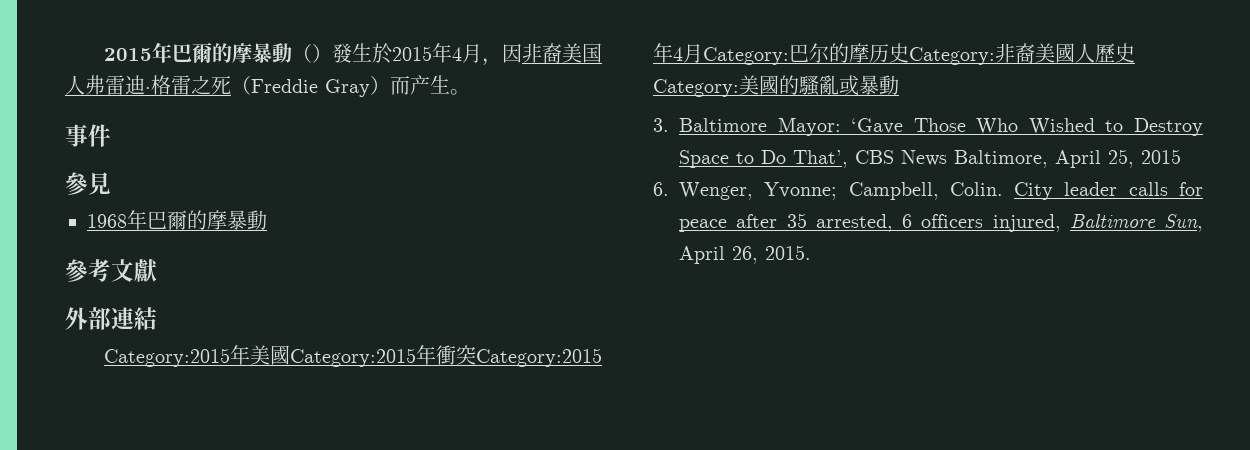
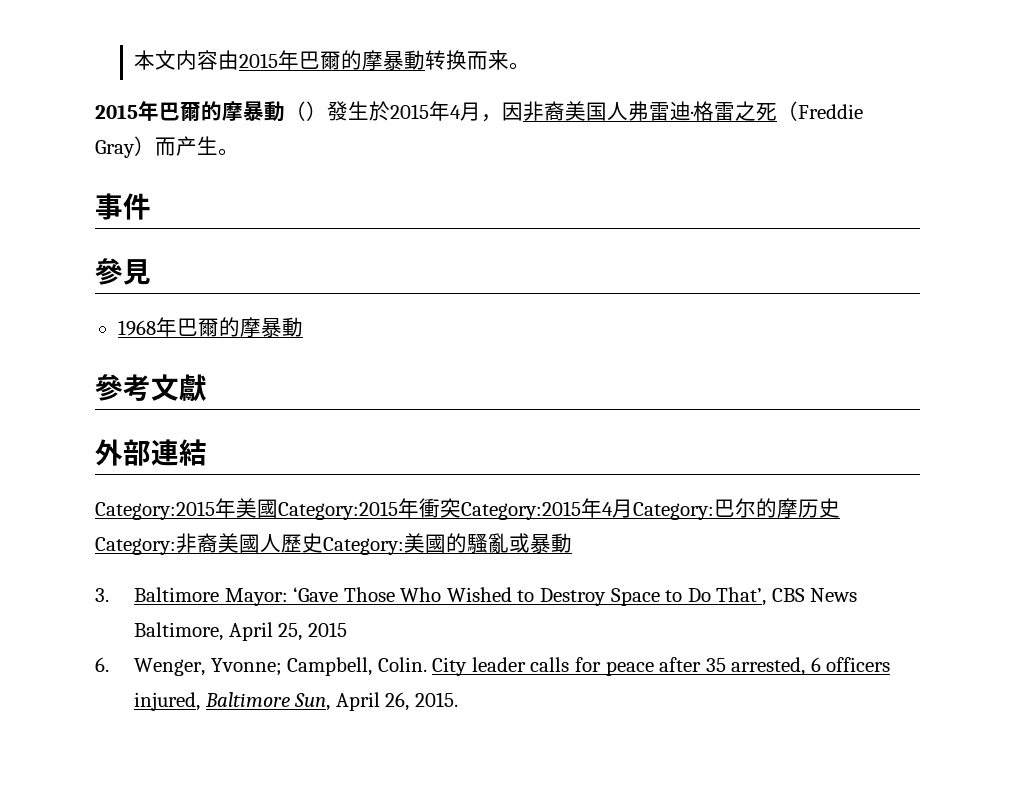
+ 本文内容由2015年巴爾的摩暴動转换而来。

